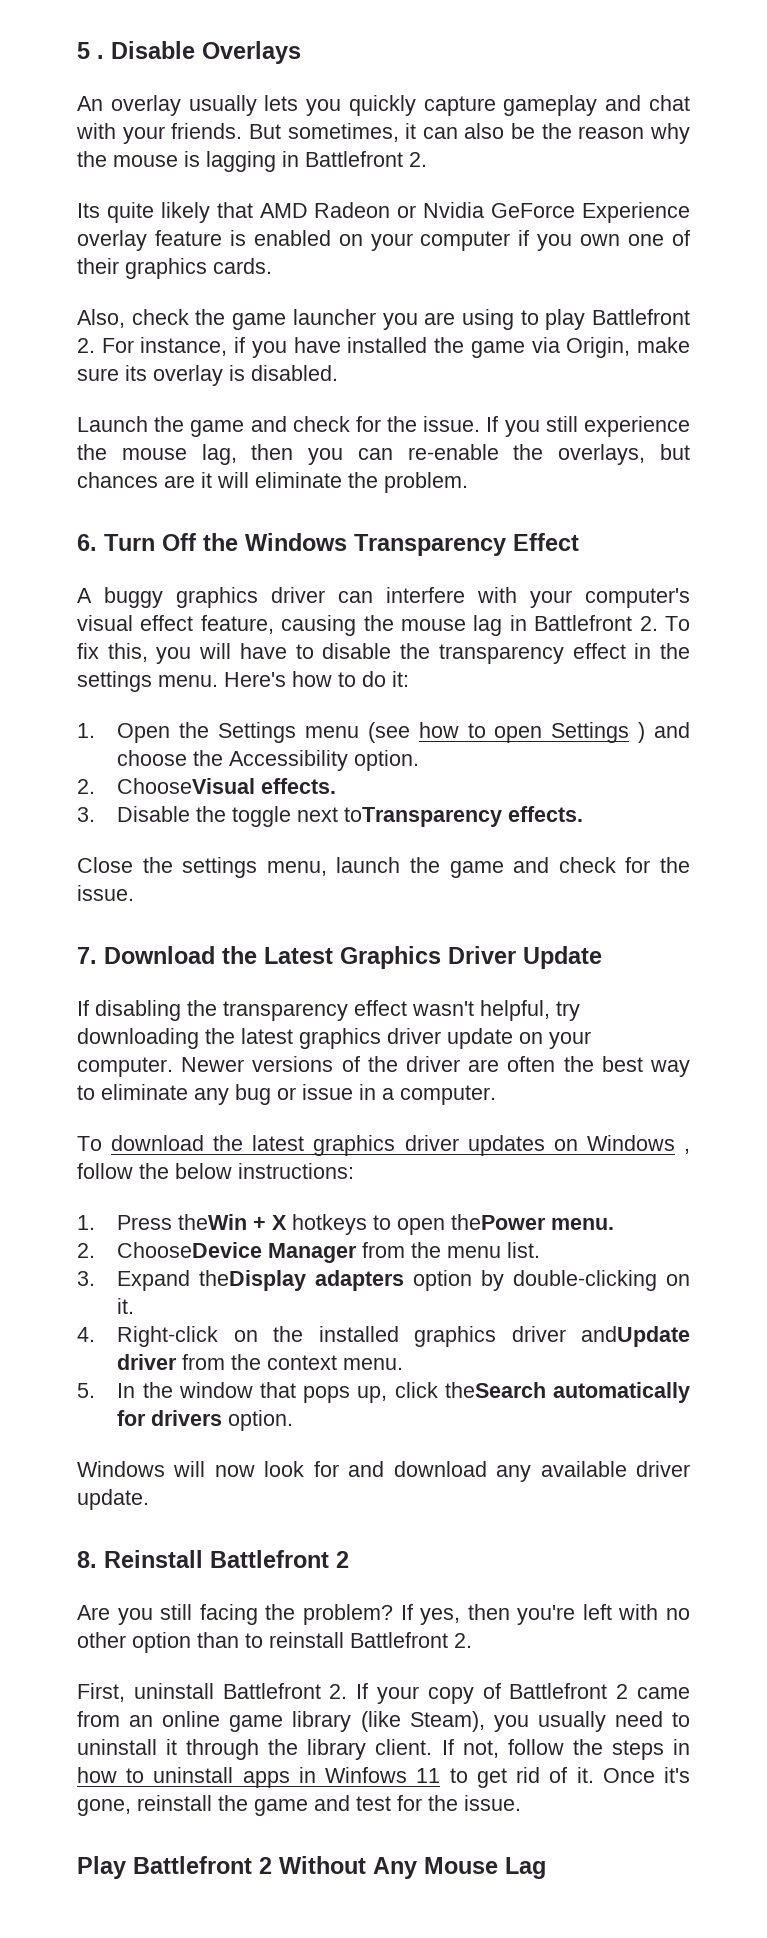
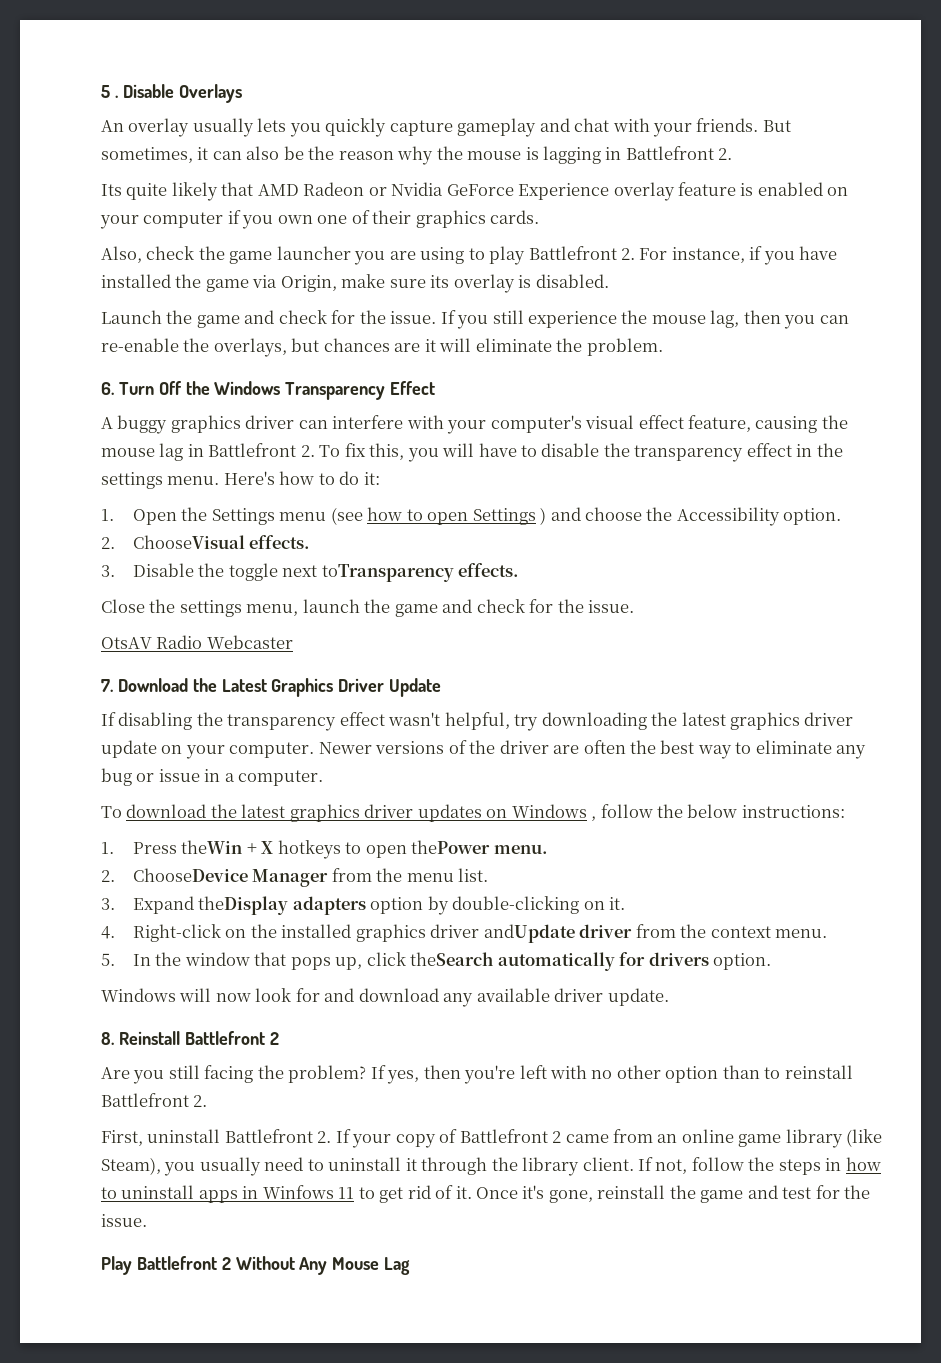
+ OtsAV Radio Webcaster

